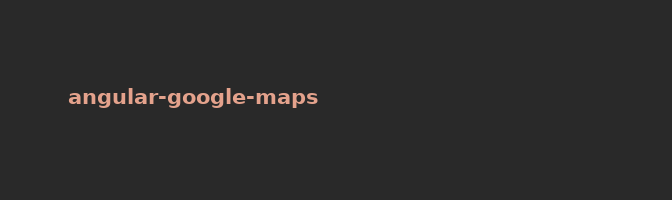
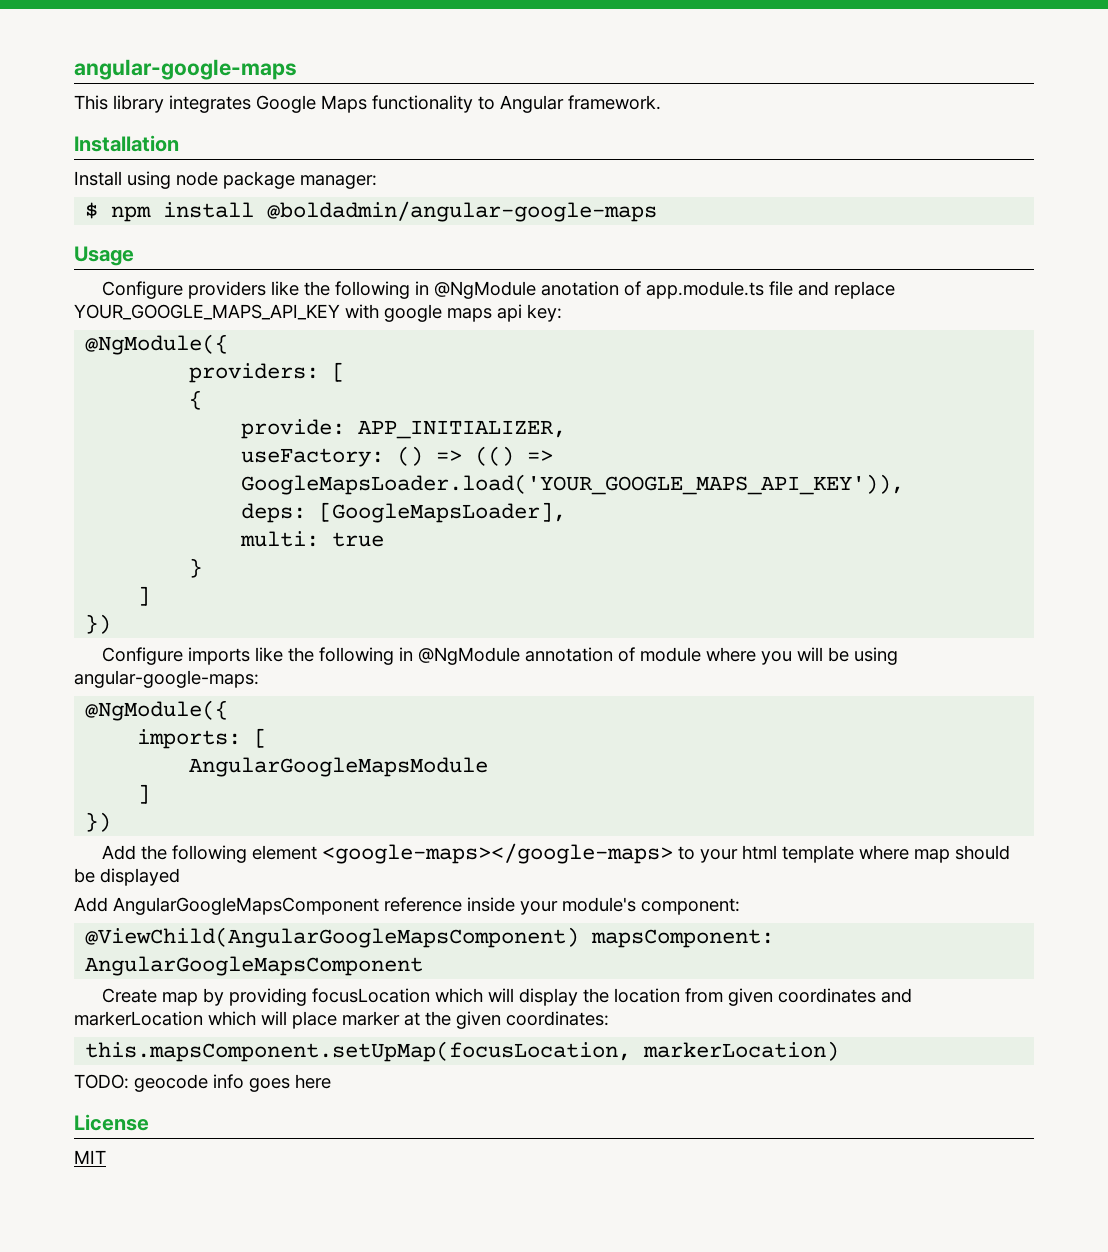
+ This library integrates Google Maps functionality to Angular framework.
+ Installation
+ Install using node package manager:
+ $ npm install @boldadmin/angular-google-maps
+ Usage
+ Configure providers like the following in @NgModule anotation of app.module.ts file and replace YOUR_GOOGLE_MAPS_API_KEY with google maps api key:
+ @NgModule({
+ providers: [
+ {
+ provide: APP_INITIALIZER,
+ useFactory: () => (() => GoogleMapsLoader.load('YOUR_GOOGLE_MAPS_API_KEY')),
+ deps: [GoogleMapsLoader],
+ multi: true
+ }
+ ]
+ })
+ Configure imports like the following in @NgModule annotation of module where you will be using angular-google-maps:
+ @NgModule({
+ imports: [
+ AngularGoogleMapsModule
+ ]
+ })
+ Add the following element <google-maps></google-maps> to your html template where map should be displayed
+ Add AngularGoogleMapsComponent reference inside your module's component:
+ @ViewChild(AngularGoogleMapsComponent) mapsComponent: AngularGoogleMapsComponent
+ Create map by providing focusLocation which will display the location from given coordinates and markerLocation which will place marker at the given coordinates:
+ this.mapsComponent.setUpMap(focusLocation, markerLocation)
+ TODO: geocode info goes here
+ License
+ MIT

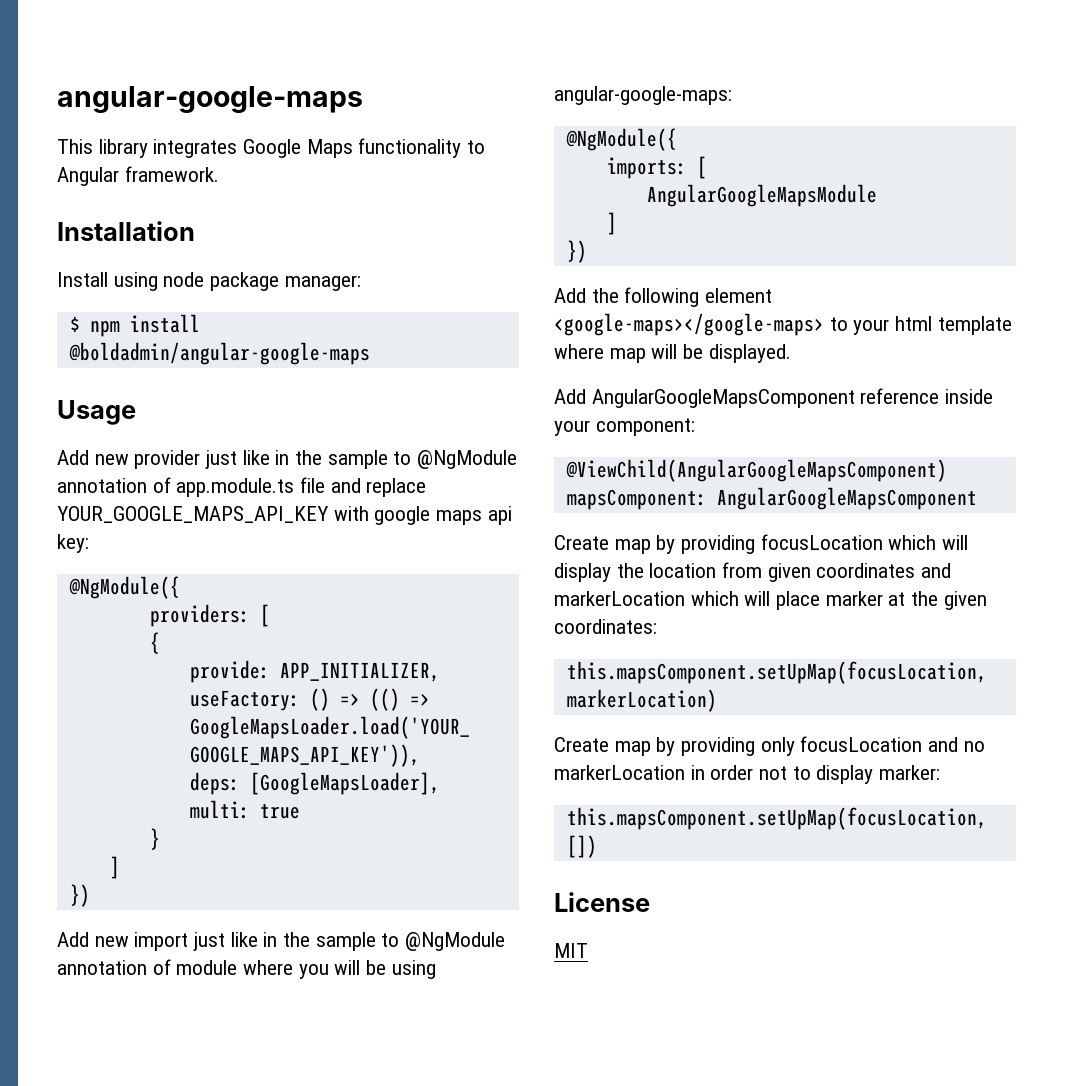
- Configure providers like the following in @NgModule anotation of app.module.ts file and replace YOUR_GOOGLE_MAPS_API_KEY with google maps api key:
+ Add new provider just like in the sample to @NgModule annotation of app.module.ts file and replace YOUR_GOOGLE_MAPS_API_KEY with google maps api key:
- Configure imports like the following in @NgModule annotation of module where you will be using angular-google-maps:
+ Add new import just like in the sample to @NgModule annotation of module where you will be using angular-google-maps:
- Add the following element <google-maps></google-maps> to your html template where map should be displayed
+ Add the following element <google-maps></google-maps> to your html template where map will be displayed.
- Add AngularGoogleMapsComponent reference inside your module's component:
+ Add AngularGoogleMapsComponent reference inside your component:
- TODO: geocode info goes here
+ Create map by providing only focusLocation and no markerLocation in order not to display marker:
+ this.mapsComponent.setUpMap(focusLocation, [])

